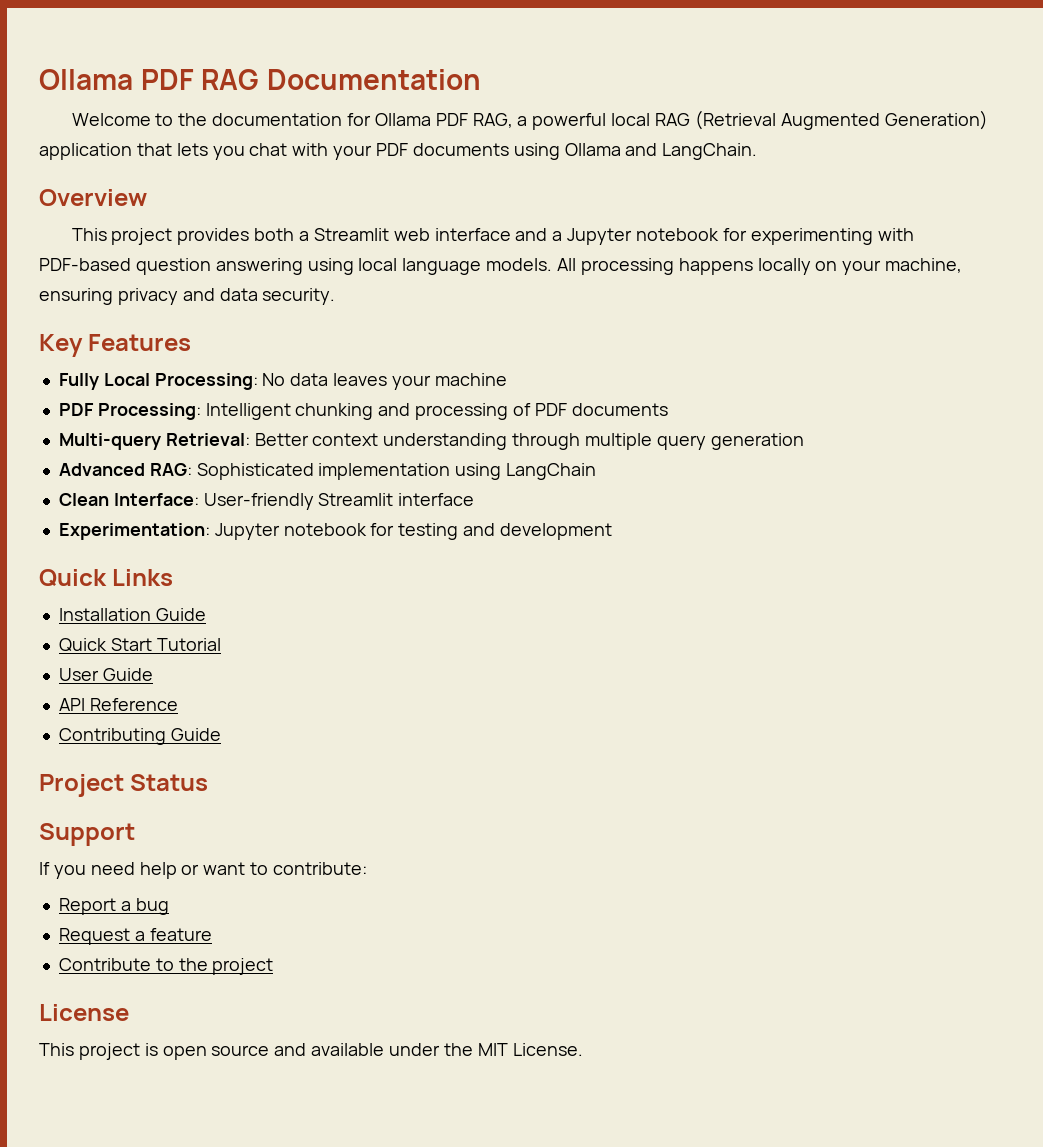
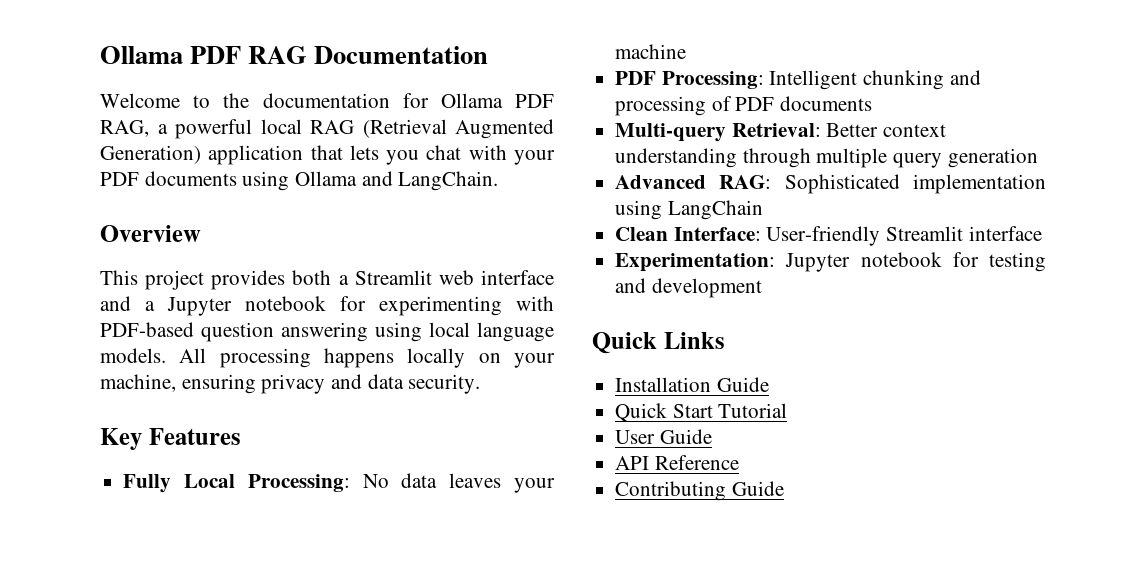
- Project Status
- Support
- If you need help or want to contribute:
- Report a bug
- Request a feature
- Contribute to the project
- License
- This project is open source and available under the MIT License.

